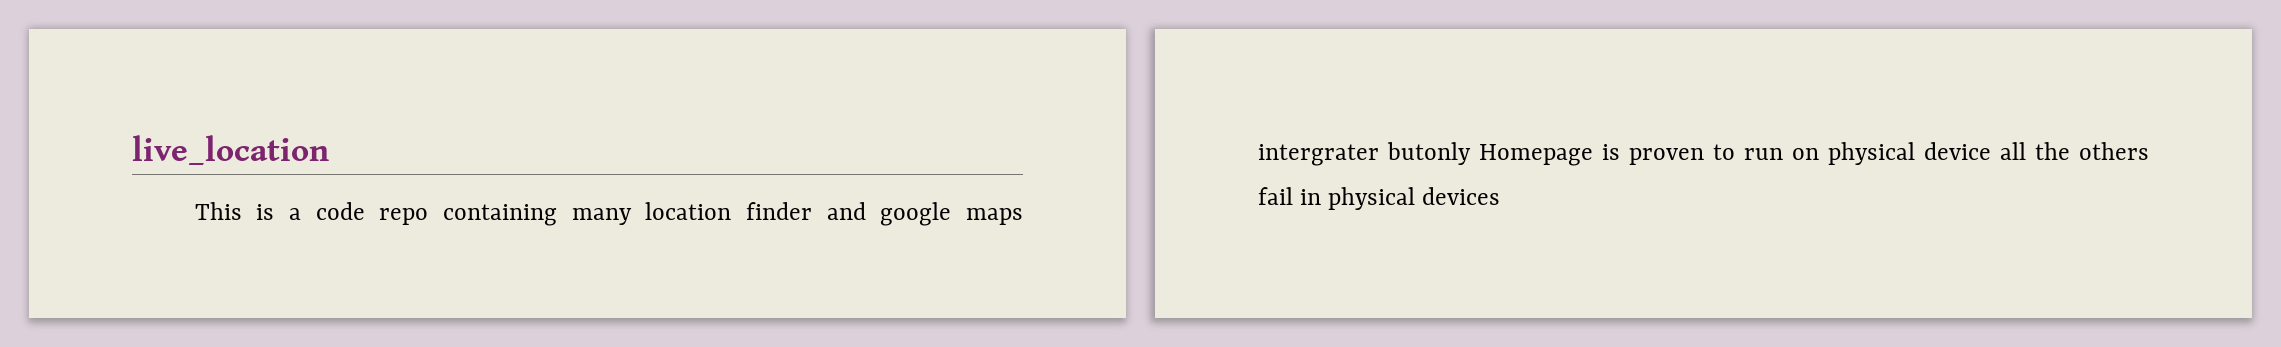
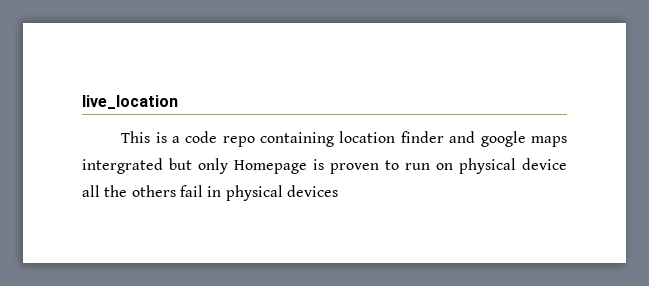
- This is a code repo containing many location finder and google maps intergrater butonly Homepage is proven to run on physical device all the others fail in physical devices
+ This is a code repo containing location finder and google maps intergrated but only Homepage is proven to run on physical device all the others fail in physical devices

